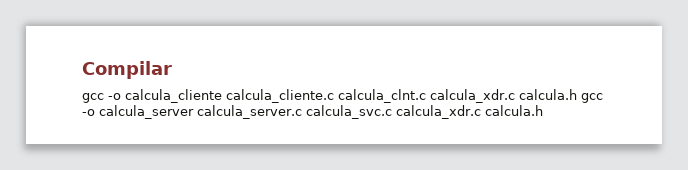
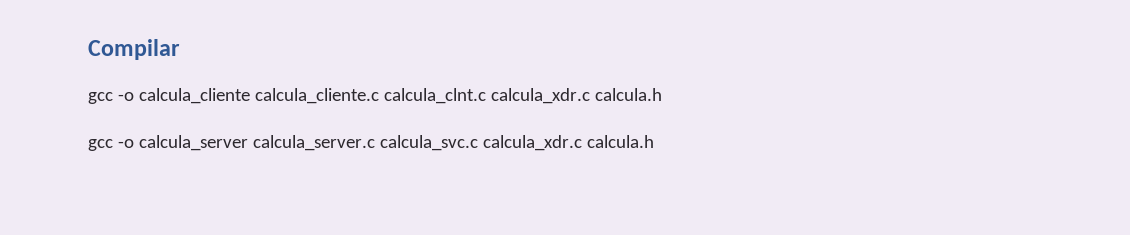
- gcc -o calcula_cliente calcula_cliente.c calcula_clnt.c calcula_xdr.c calcula.h gcc -o calcula_server calcula_server.c calcula_svc.c calcula_xdr.c calcula.h
+ gcc -o calcula_cliente calcula_cliente.c calcula_clnt.c calcula_xdr.c calcula.h
+ gcc -o calcula_server calcula_server.c calcula_svc.c calcula_xdr.c calcula.h

